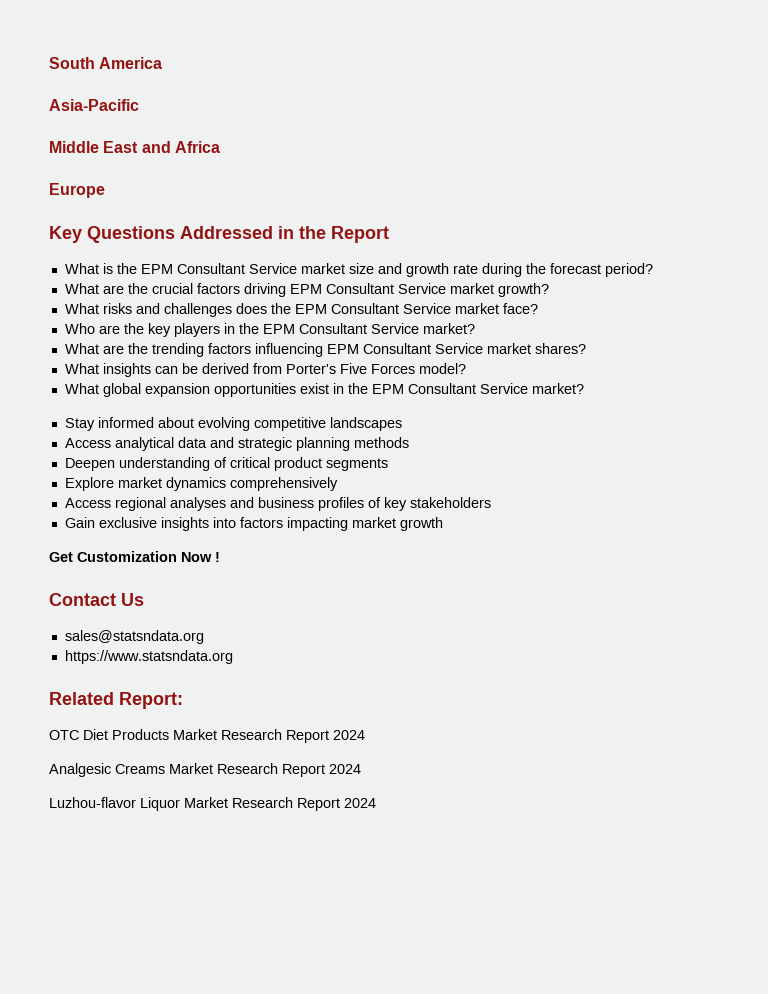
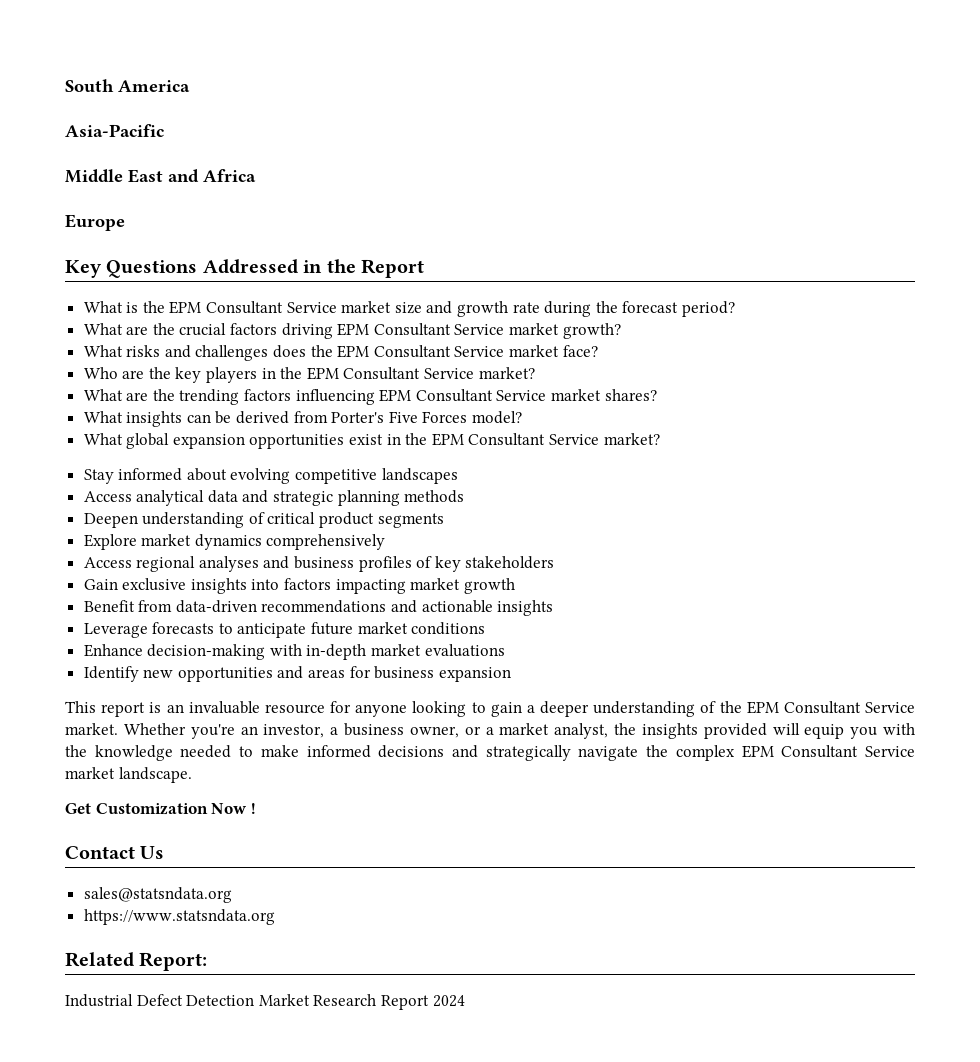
+ Benefit from data-driven recommendations and actionable insights
+ Leverage forecasts to anticipate future market conditions
+ Enhance decision-making with in-depth market evaluations
+ Identify new opportunities and areas for business expansion
+ This report is an invaluable resource for anyone looking to gain a deeper understanding of the EPM Consultant Service market. Whether you're an investor, a business owner, or a market analyst, the insights provided will equip you with the knowledge needed to make informed decisions and strategically navigate the complex EPM Consultant Service market landscape.
- OTC Diet Products Market Research Report 2024
- Analgesic Creams Market Research Report 2024
- Luzhou-flavor Liquor Market Research Report 2024
+ Industrial Defect Detection Market Research Report 2024

